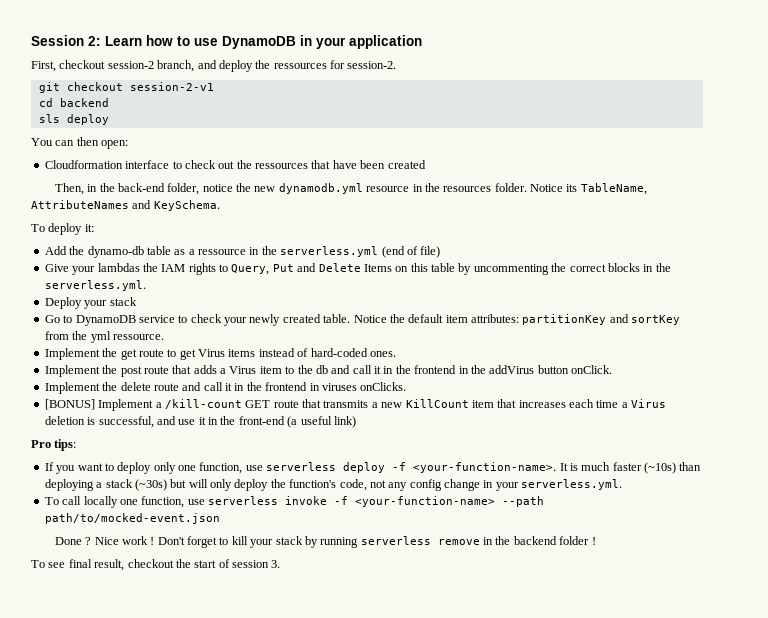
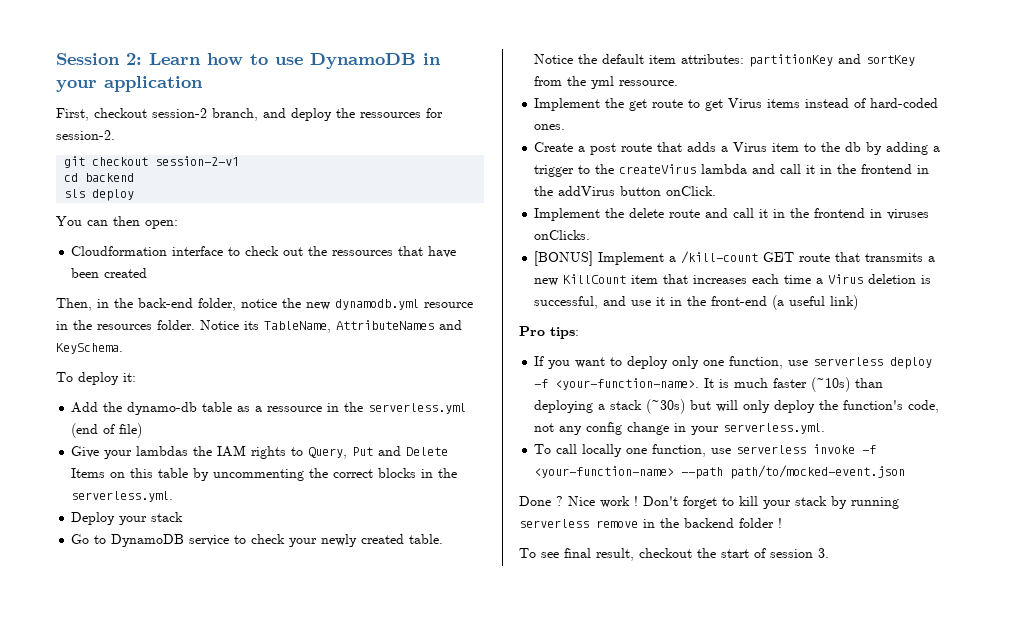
- Implement the post route that adds a Virus item to the db and call it in the frontend in the addVirus button onClick.
+ Create a post route that adds a Virus item to the db by adding a trigger to the createVirus lambda and call it in the frontend in the addVirus button onClick.

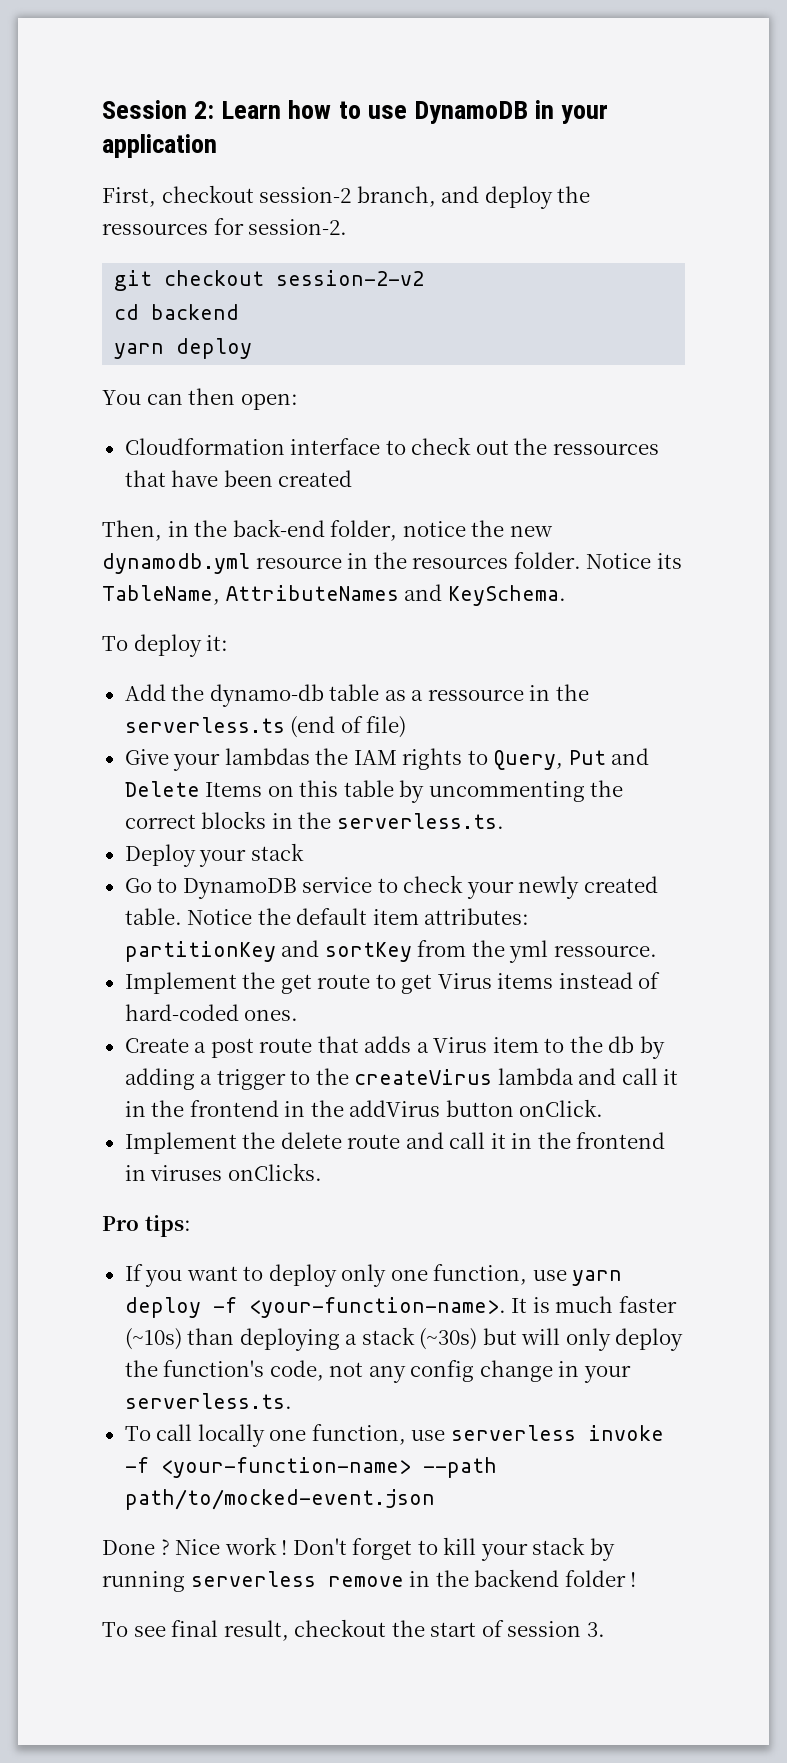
- git checkout session-2-v1
+ git checkout session-2-v2
  cd backend
- sls deploy
+ yarn deploy
- Add the dynamo-db table as a ressource in the serverless.yml (end of file)
+ Add the dynamo-db table as a ressource in the serverless.ts (end of file)
- Give your lambdas the IAM rights to Query, Put and Delete Items on this table by uncommenting the correct blocks in the serverless.yml.
+ Give your lambdas the IAM rights to Query, Put and Delete Items on this table by uncommenting the correct blocks in the serverless.ts.
- [BONUS] Implement a /kill-count GET route that transmits a new KillCount item that increases each time a Virus deletion is successful, and use it in the front-end (a useful link)
- If you want to deploy only one function, use serverless deploy -f <your-function-name>.
+ If you want to deploy only one function, use yarn deploy -f <your-function-name>.
- It is much faster (~10s) than deploying a stack (~30s) but will only deploy the function's code, not any config change in your serverless.yml.
+ It is much faster (~10s) than deploying a stack (~30s) but will only deploy the function's code, not any config change in your serverless.ts.

